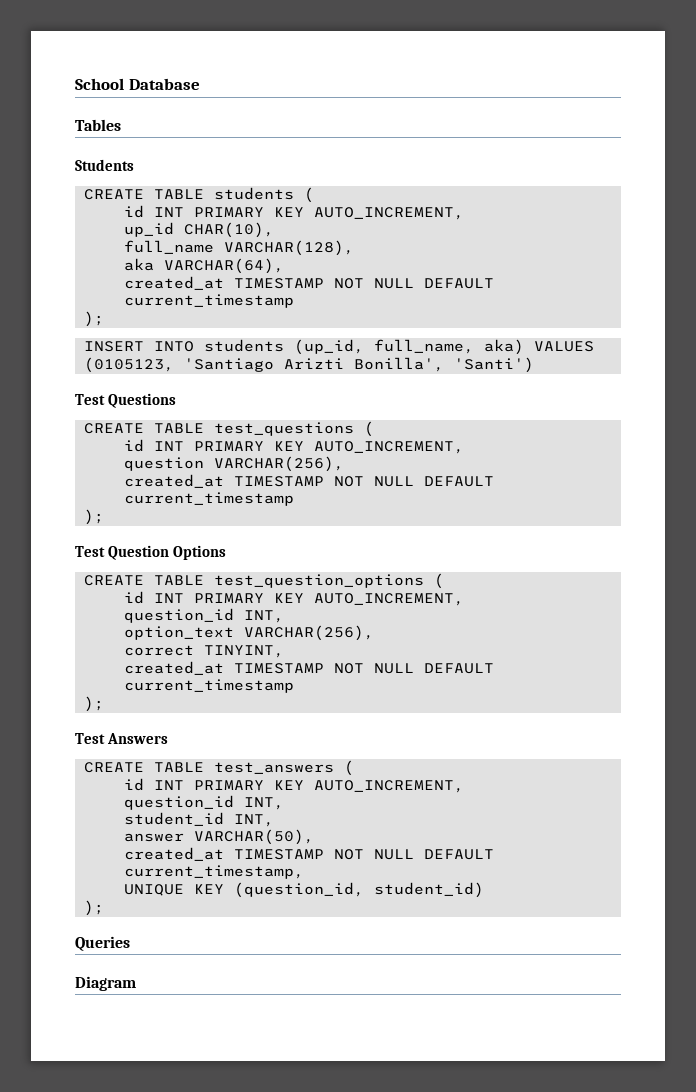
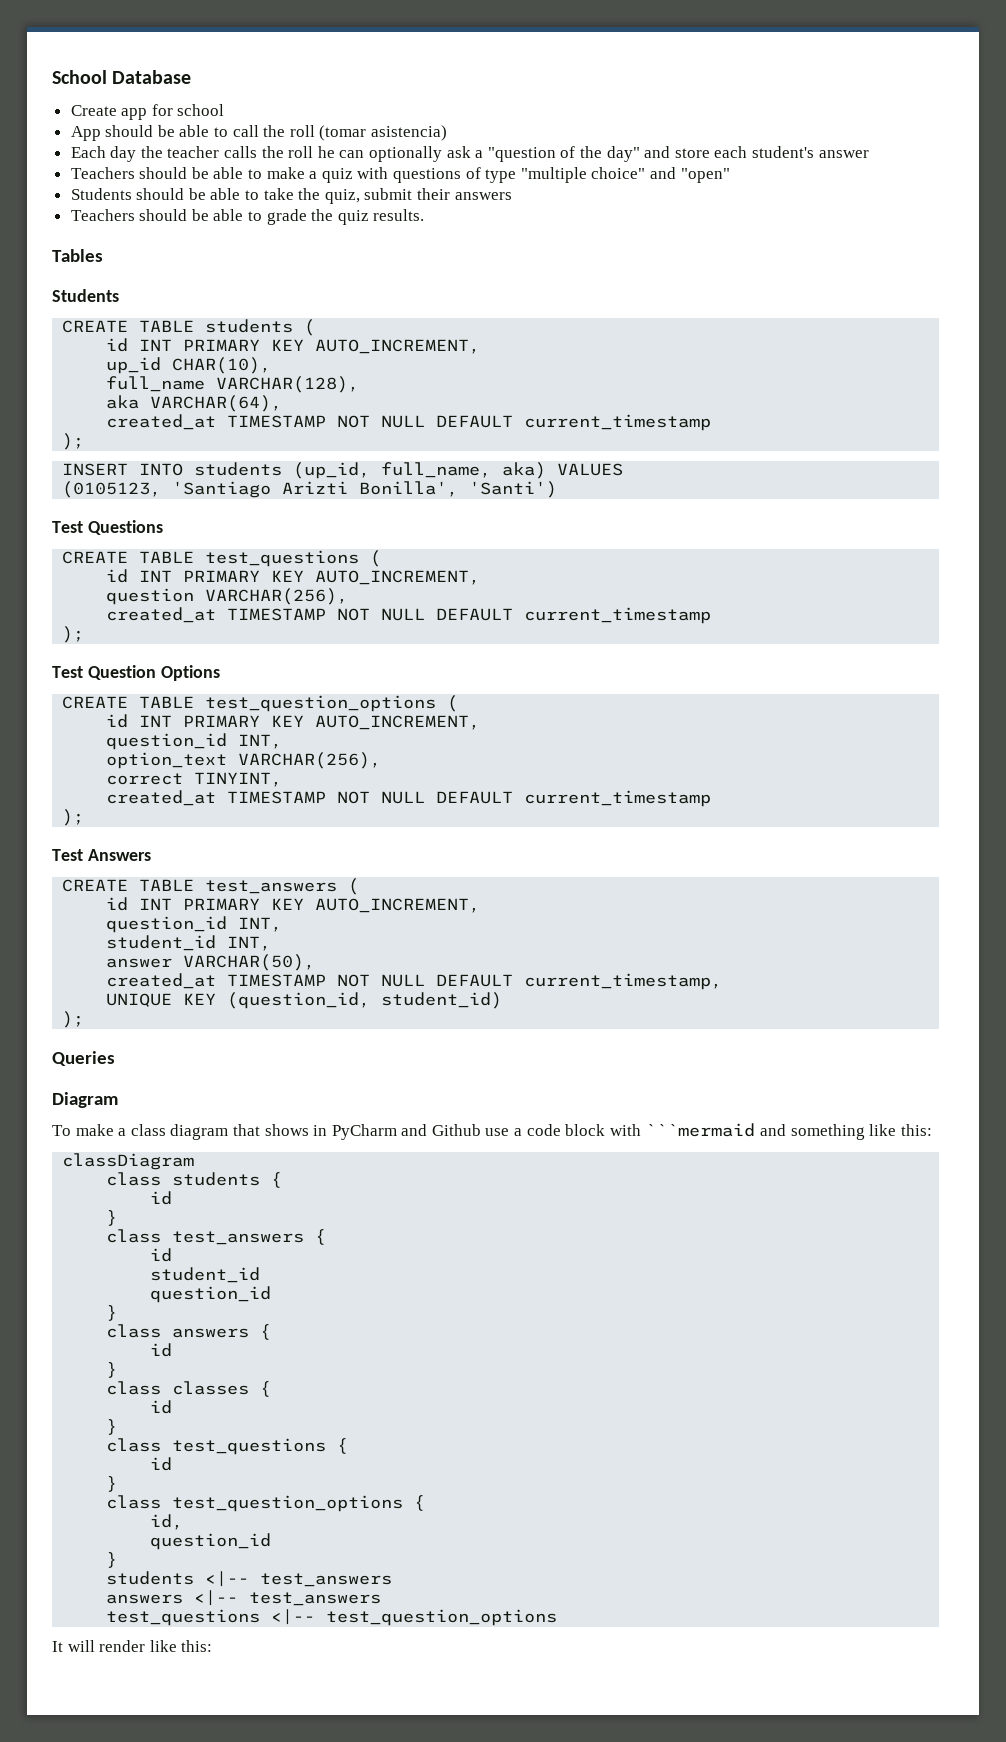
+ Create app for school
+ App should be able to call the roll (tomar asistencia)
+ Each day the teacher calls the roll he can optionally ask a "question of the day" and store each student's answer
+ Teachers should be able to make a quiz with questions of type "multiple choice" and "open"
+ Students should be able to take the quiz, submit their answers
+ Teachers should be able to grade the quiz results.
+ To make a class diagram that shows in PyCharm and Github use a code block with ```mermaid and something like this:
+ classDiagram
+ class students {
+ id
+ }
+ class test_answers {
+ id
+ student_id
+ question_id
+ }
+ class answers {
+ id
+ }
+ class classes {
+ id
+ }
+ class test_questions {
+ id
+ }
+ class test_question_options {
+ id,
+ question_id
+ }
+ students <|-- test_answers
+ answers <|-- test_answers
+ test_questions <|-- test_question_options
+ It will render like this:

